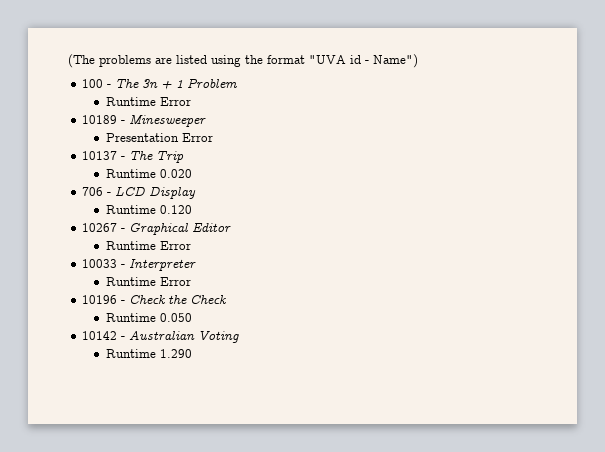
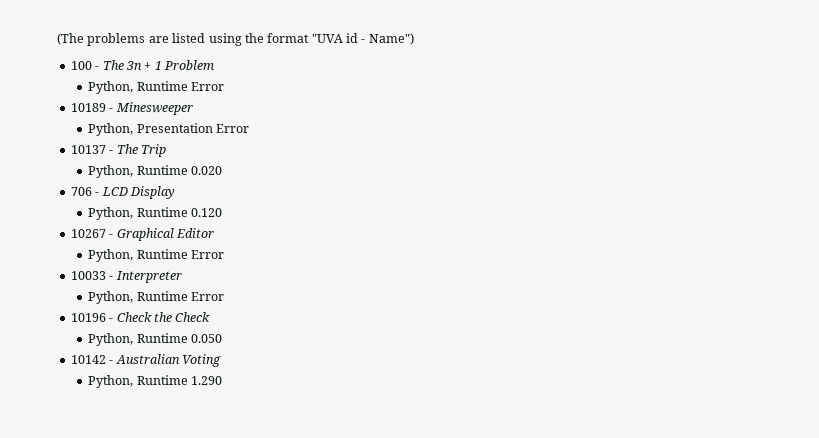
  100 - The 3n + 1 Problem
- Runtime Error
+ Python, Runtime Error
- Presentation Error
+ Python, Presentation Error
- Runtime 0.020
+ Python, Runtime 0.020
- Runtime 0.120
+ Python, Runtime 0.120
  10267 - Graphical Editor
- Runtime Error
+ Python, Runtime Error
  10033 - Interpreter
- Runtime Error
+ Python, Runtime Error
- Runtime 0.050
+ Python, Runtime 0.050
- Runtime 1.290
+ Python, Runtime 1.290

